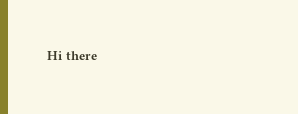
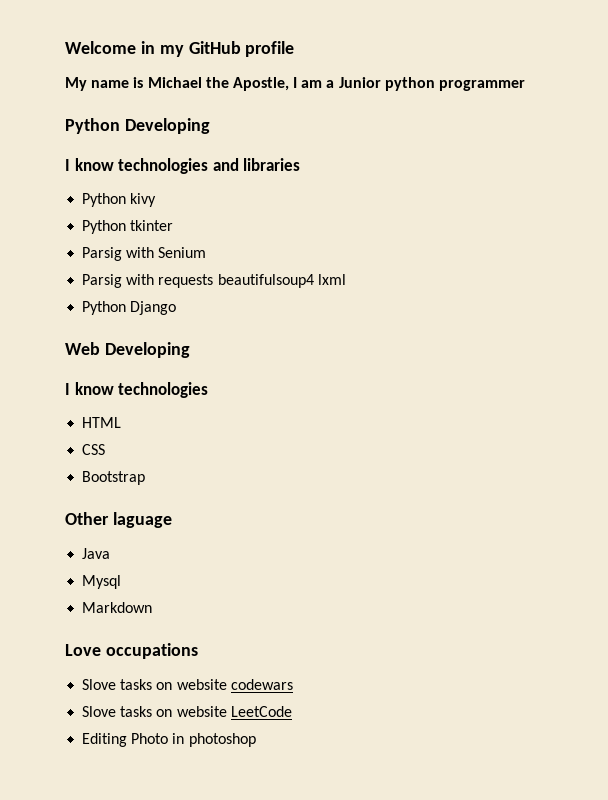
- Hi there
+ Welcome in my GitHub profile
+ My name is Michael the Apostle, I am a Junior python programmer
+ Python Developing
+ I know technologies and libraries
+ Python kivy
+ Python tkinter
+ Parsig with Senium
+ Parsig with requests beautifulsoup4 lxml
+ Python Django
+ Web Developing
+ I know technologies
+ HTML
+ CSS
+ Bootstrap
+ Other laguage
+ Java
+ Mysql
+ Markdown
+ Love occupations
+ Slove tasks on website codewars
+ Slove tasks on website LeetCode
+ Editing Photo in photoshop

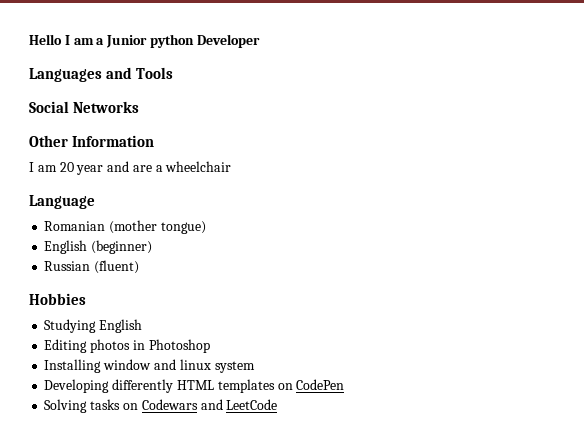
- Welcome in my GitHub profile
- My name is Michael the Apostle, I am a Junior python programmer
- Python Developing
- I know technologies and libraries
- Python kivy
- Python tkinter
- Parsig with Senium
- Parsig with requests beautifulsoup4 lxml
- Python Django
- Web Developing
- I know technologies
- HTML
- CSS
- Bootstrap
- Other laguage
- Java
- Mysql
- Markdown
- Love occupations
- Slove tasks on website codewars
- Slove tasks on website LeetCode
- Editing Photo in photoshop
+ Hello I am a Junior python Developer
+ Languages and Tools
+ Social Networks
+ Other Information
+ I am 20 year and are a wheelchair
+ Language
+ Romanian (mother tongue)
+ English (beginner)
+ Russian (fluent)
+ Hobbies
+ Studying English
+ Editing photos in Photoshop
+ Installing window and linux system
+ Developing differently HTML templates on CodePen
+ Solving tasks on Codewars and LeetCode

